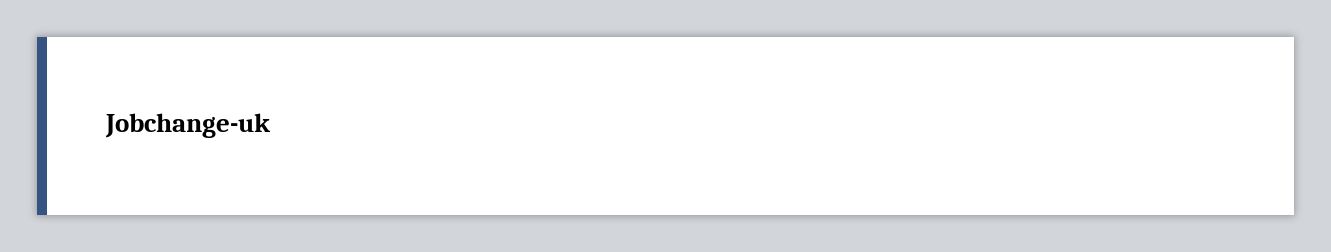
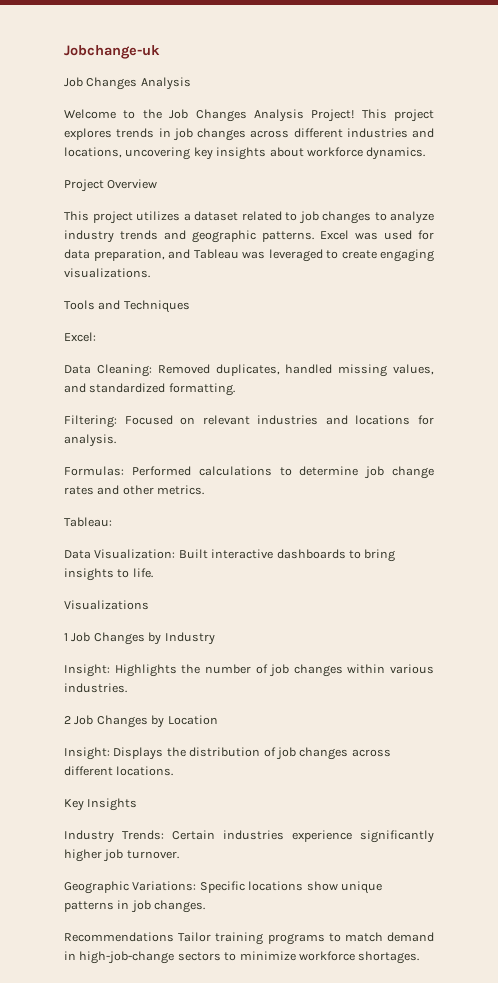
  Jobchange-uk
+ Job Changes Analysis
+ Welcome to the Job Changes Analysis Project! This project explores trends in job changes across different industries and locations, uncovering key insights about workforce dynamics.
+ Project Overview
+ This project utilizes a dataset related to job changes to analyze industry trends and geographic patterns. Excel was used for data preparation, and Tableau was leveraged to create engaging visualizations.
+ Tools and Techniques
+ Excel:
+ Data Cleaning: Removed duplicates, handled missing values, and standardized formatting.
+ Filtering: Focused on relevant industries and locations for analysis.
+ Formulas: Performed calculations to determine job change rates and other metrics.
+ Tableau:
+ Data Visualization: Built interactive dashboards to bring insights to life.
+ Visualizations
+ 1 Job Changes by Industry
+ Insight: Highlights the number of job changes within various industries.
+ 2 Job Changes by Location
+ Insight: Displays the distribution of job changes across different locations.
+ Key Insights
+ Industry Trends: Certain industries experience significantly higher job turnover.
+ Geographic Variations: Specific locations show unique patterns in job changes.
+ Recommendations Tailor training programs to match demand in high-job-change sectors to minimize workforce shortages.

